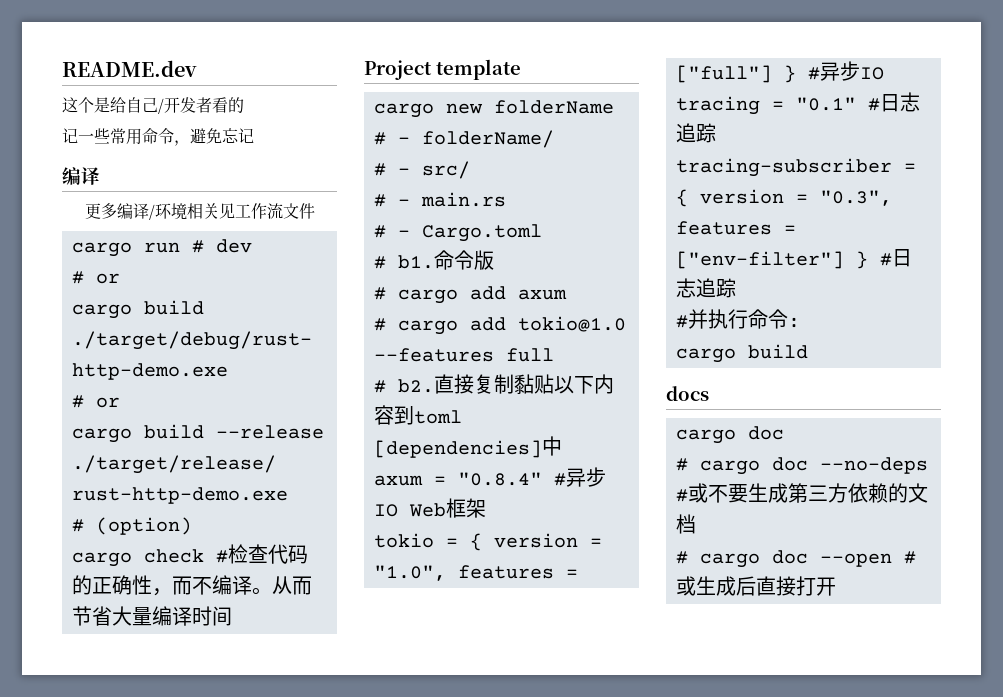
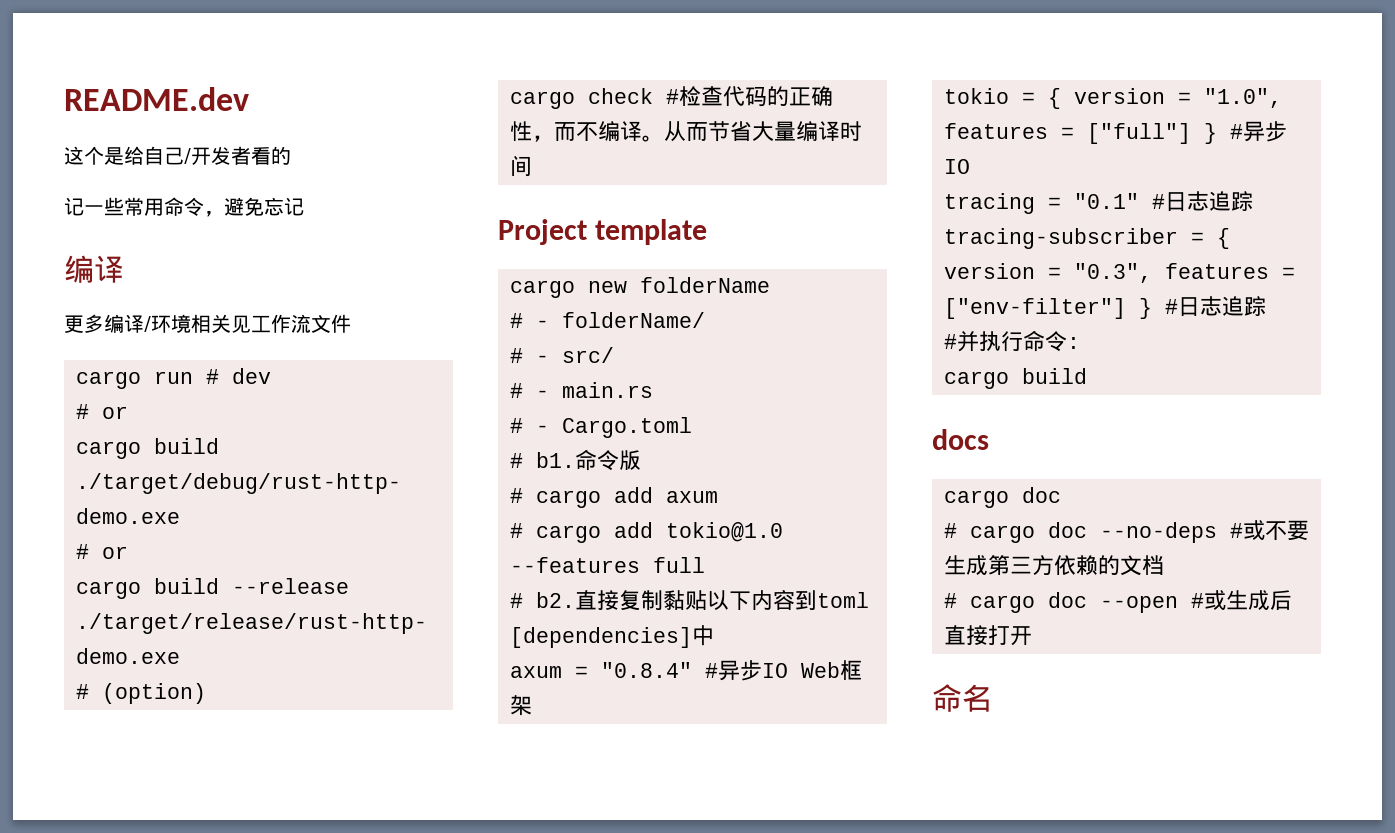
+ 命名

